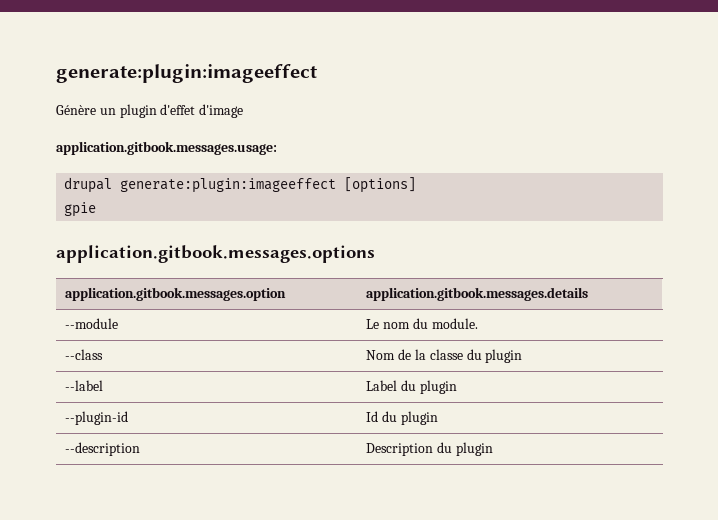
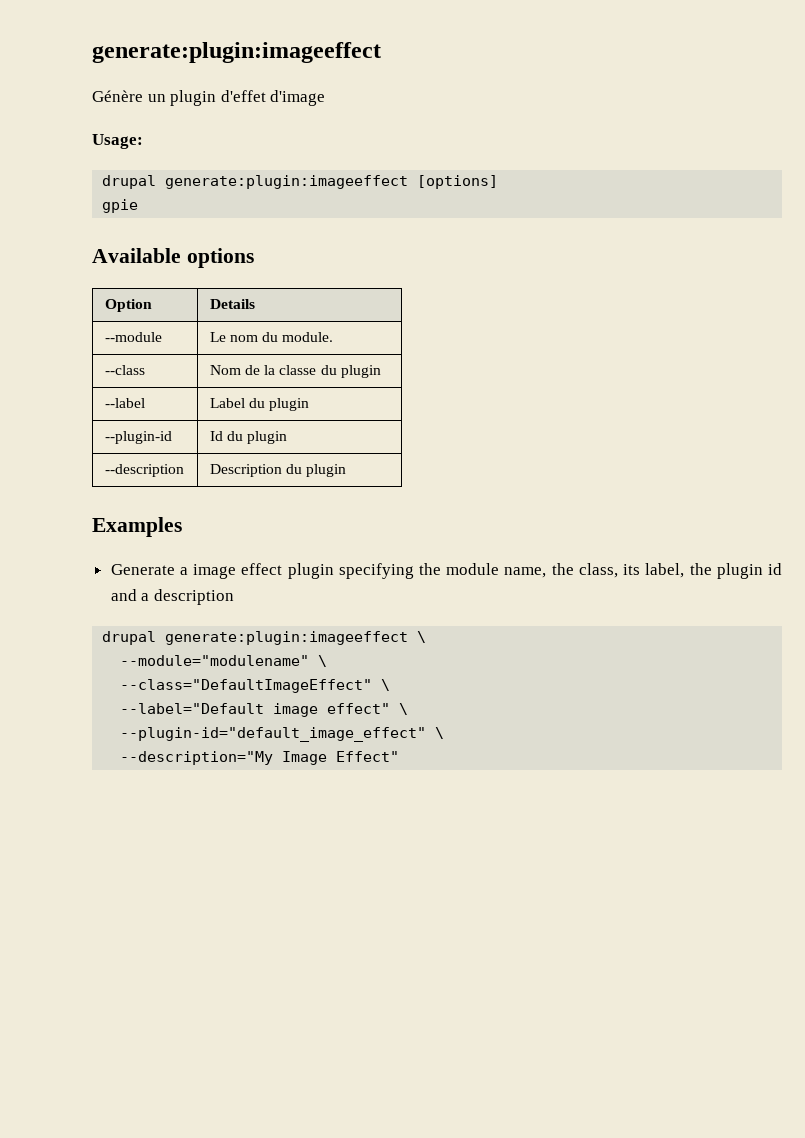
- application.gitbook.messages.usage:
+ Usage:
- application.gitbook.messages.options
- application.gitbook.messages.option | application.gitbook.messages.details
+ Available options
+ Option | Details
+ Examples
+ Generate a image effect plugin specifying the module name, the class, its label, the plugin id and a description
+ drupal generate:plugin:imageeffect \
+ --module="modulename" \
+ --class="DefaultImageEffect" \
+ --label="Default image effect" \
+ --plugin-id="default_image_effect" \
+ --description="My Image Effect"

